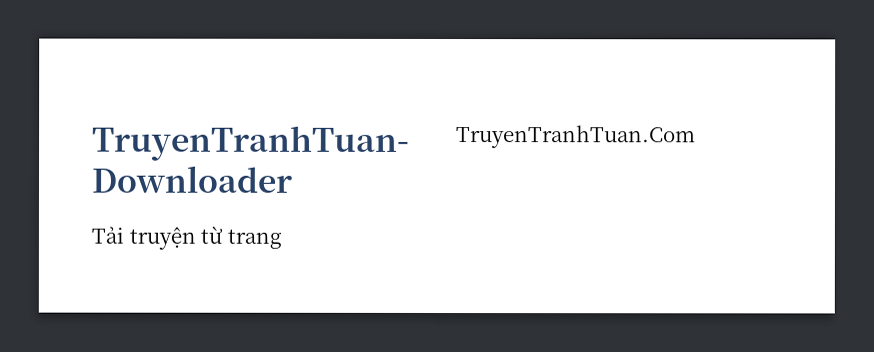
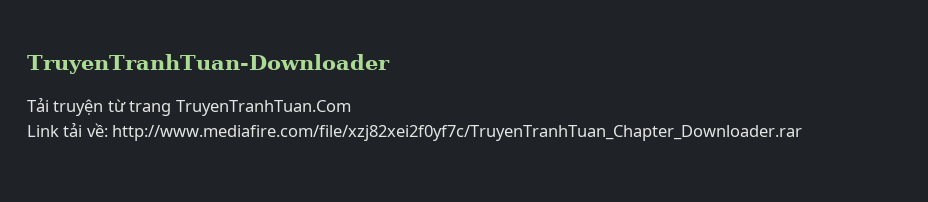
+ Link tải về: http://www.mediafire.com/file/xzj82xei2f0yf7c/TruyenTranhTuan_Chapter_Downloader.rar

